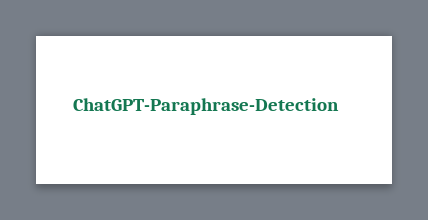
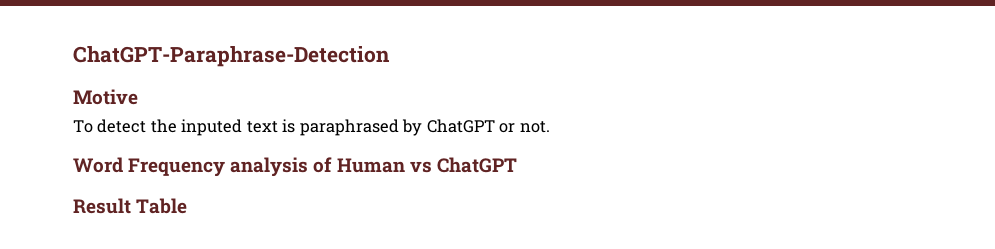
+ Motive
+ To detect the inputed text is paraphrased by ChatGPT or not.
+ Word Frequency analysis of Human vs ChatGPT
+ Result Table

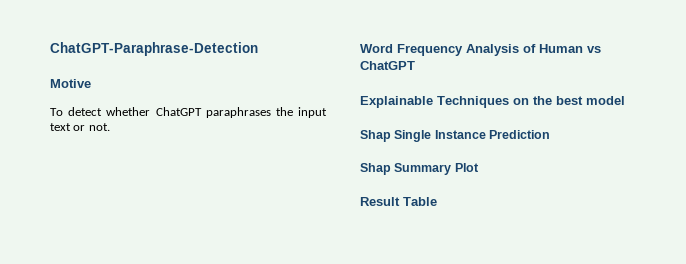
- To detect the inputed text is paraphrased by ChatGPT or not.
+ To detect whether ChatGPT paraphrases the input text or not.
- Word Frequency analysis of Human vs ChatGPT
+ Word Frequency Analysis of Human vs ChatGPT
+ Explainable Techniques on the best model
+ Shap Single Instance Prediction
+ Shap Summary Plot

